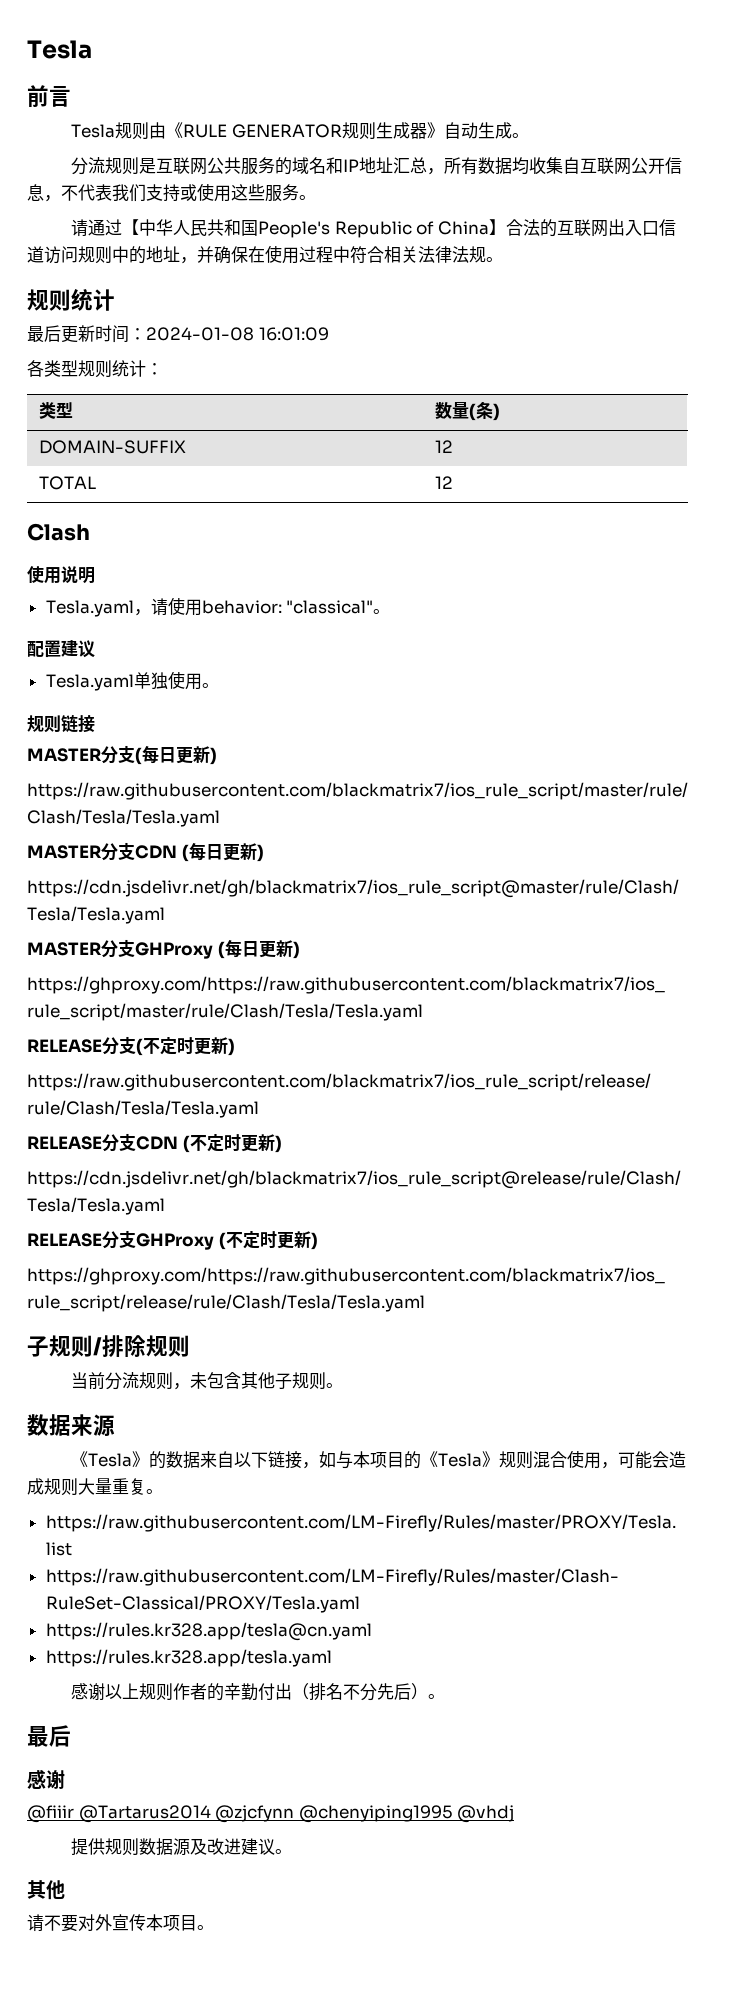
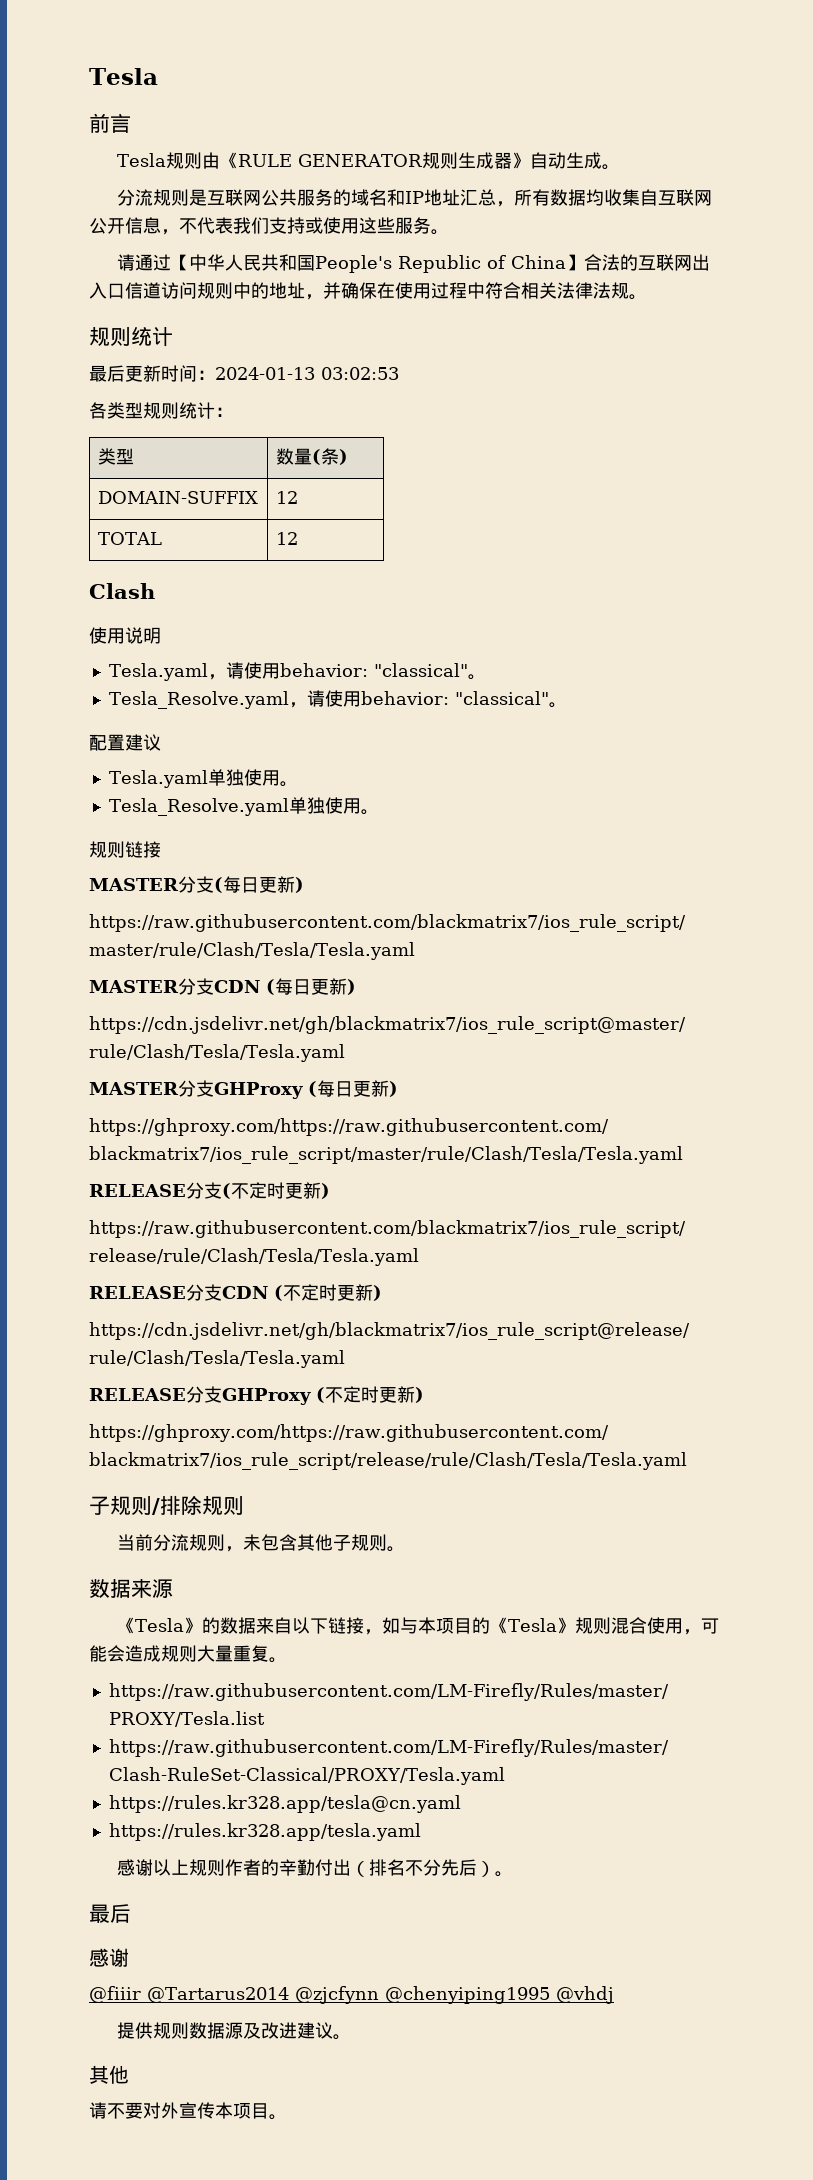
- 最后更新时间：2024-01-08 16:01:09
+ 最后更新时间：2024-01-13 03:02:53
+ Tesla_Resolve.yaml，请使用behavior: "classical"。
+ Tesla_Resolve.yaml单独使用。

